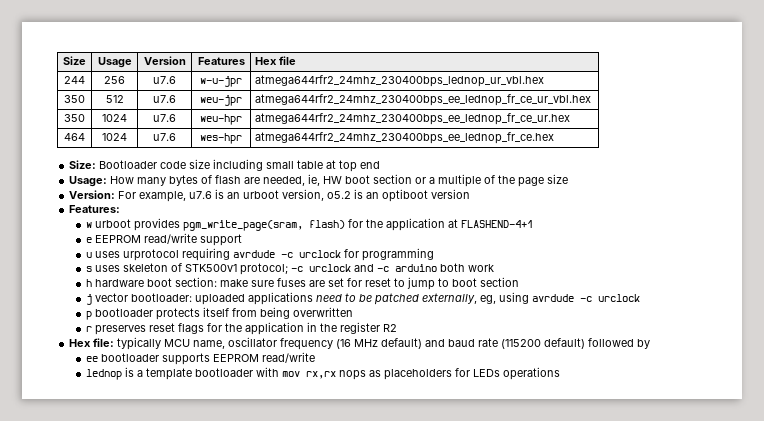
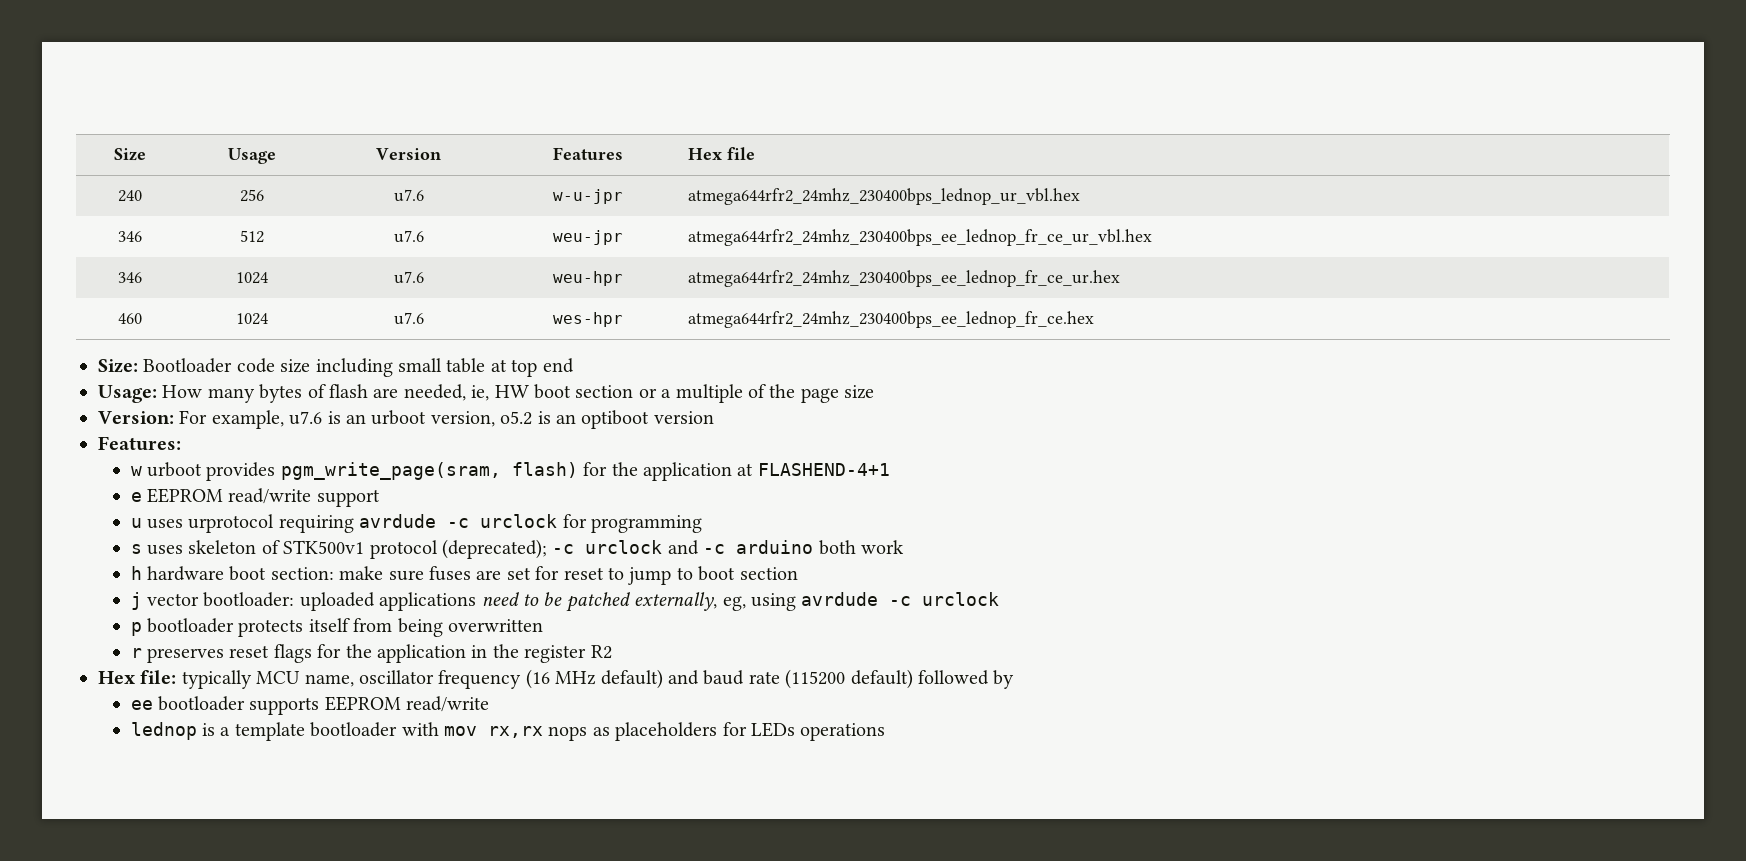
- 244 | 256 | u7.6 | w-u-jpr | atmega644rfr2_24mhz_230400bps_lednop_ur_vbl.hex
+ 240 | 256 | u7.6 | w-u-jpr | atmega644rfr2_24mhz_230400bps_lednop_ur_vbl.hex
- 350 | 512 | u7.6 | weu-jpr | atmega644rfr2_24mhz_230400bps_ee_lednop_fr_ce_ur_vbl.hex
+ 346 | 512 | u7.6 | weu-jpr | atmega644rfr2_24mhz_230400bps_ee_lednop_fr_ce_ur_vbl.hex
- 350 | 1024 | u7.6 | weu-hpr | atmega644rfr2_24mhz_230400bps_ee_lednop_fr_ce_ur.hex
+ 346 | 1024 | u7.6 | weu-hpr | atmega644rfr2_24mhz_230400bps_ee_lednop_fr_ce_ur.hex
- 464 | 1024 | u7.6 | wes-hpr | atmega644rfr2_24mhz_230400bps_ee_lednop_fr_ce.hex
+ 460 | 1024 | u7.6 | wes-hpr | atmega644rfr2_24mhz_230400bps_ee_lednop_fr_ce.hex
- s uses skeleton of STK500v1 protocol; -c urclock and -c arduino both work
+ s uses skeleton of STK500v1 protocol (deprecated); -c urclock and -c arduino both work

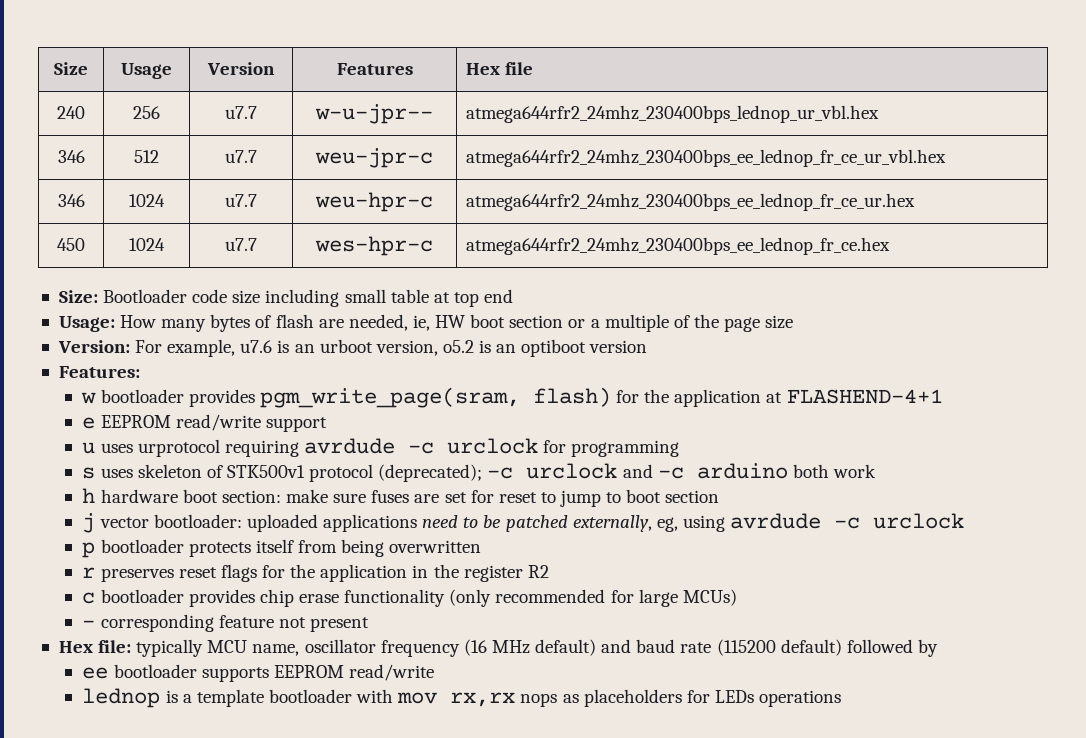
- 240 | 256 | u7.6 | w-u-jpr | atmega644rfr2_24mhz_230400bps_lednop_ur_vbl.hex
+ 240 | 256 | u7.7 | w-u-jpr-- | atmega644rfr2_24mhz_230400bps_lednop_ur_vbl.hex
- 346 | 512 | u7.6 | weu-jpr | atmega644rfr2_24mhz_230400bps_ee_lednop_fr_ce_ur_vbl.hex
+ 346 | 512 | u7.7 | weu-jpr-c | atmega644rfr2_24mhz_230400bps_ee_lednop_fr_ce_ur_vbl.hex
- 346 | 1024 | u7.6 | weu-hpr | atmega644rfr2_24mhz_230400bps_ee_lednop_fr_ce_ur.hex
+ 346 | 1024 | u7.7 | weu-hpr-c | atmega644rfr2_24mhz_230400bps_ee_lednop_fr_ce_ur.hex
- 460 | 1024 | u7.6 | wes-hpr | atmega644rfr2_24mhz_230400bps_ee_lednop_fr_ce.hex
+ 450 | 1024 | u7.7 | wes-hpr-c | atmega644rfr2_24mhz_230400bps_ee_lednop_fr_ce.hex
- w urboot provides pgm_write_page(sram, flash) for the application at FLASHEND-4+1
+ w bootloader provides pgm_write_page(sram, flash) for the application at FLASHEND-4+1
+ c bootloader provides chip erase functionality (only recommended for large MCUs)
+ - corresponding feature not present

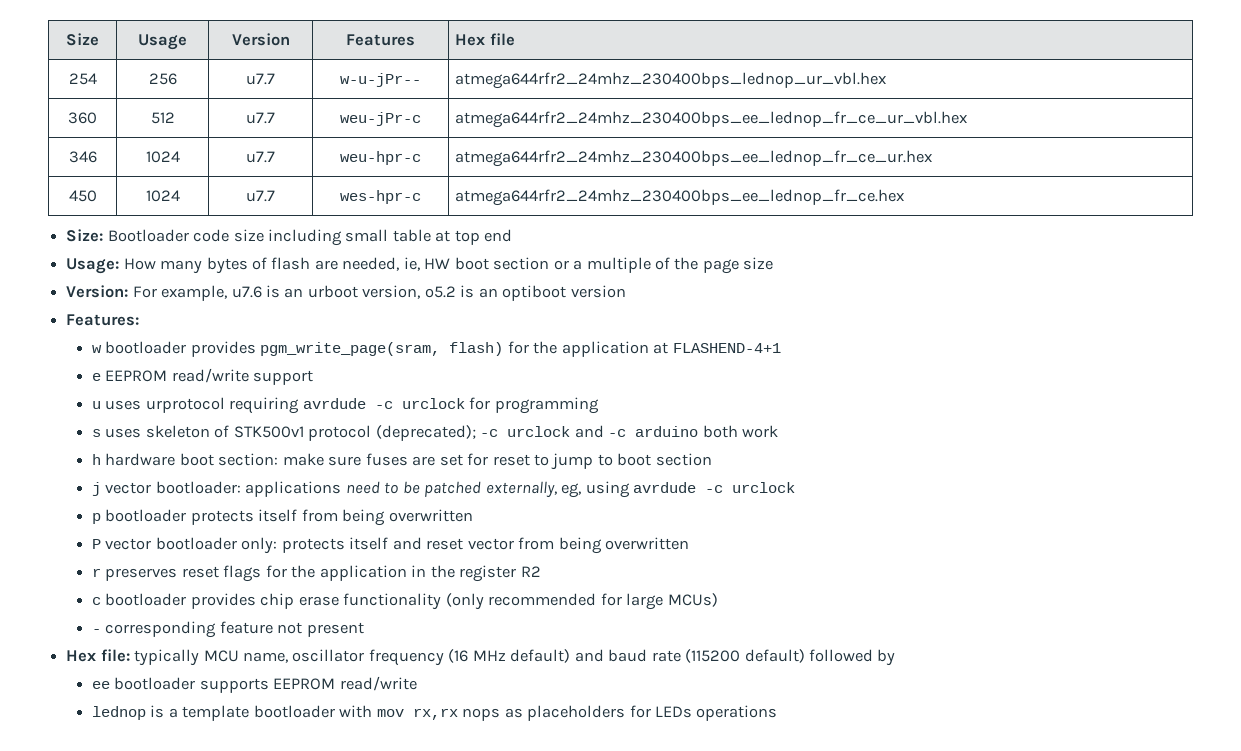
- 240 | 256 | u7.7 | w-u-jpr-- | atmega644rfr2_24mhz_230400bps_lednop_ur_vbl.hex
+ 254 | 256 | u7.7 | w-u-jPr-- | atmega644rfr2_24mhz_230400bps_lednop_ur_vbl.hex
- 346 | 512 | u7.7 | weu-jpr-c | atmega644rfr2_24mhz_230400bps_ee_lednop_fr_ce_ur_vbl.hex
+ 360 | 512 | u7.7 | weu-jPr-c | atmega644rfr2_24mhz_230400bps_ee_lednop_fr_ce_ur_vbl.hex
- j vector bootloader: uploaded applications need to be patched externally, eg, using avrdude -c urclock
+ j vector bootloader: applications need to be patched externally, eg, using avrdude -c urclock
+ P vector bootloader only: protects itself and reset vector from being overwritten

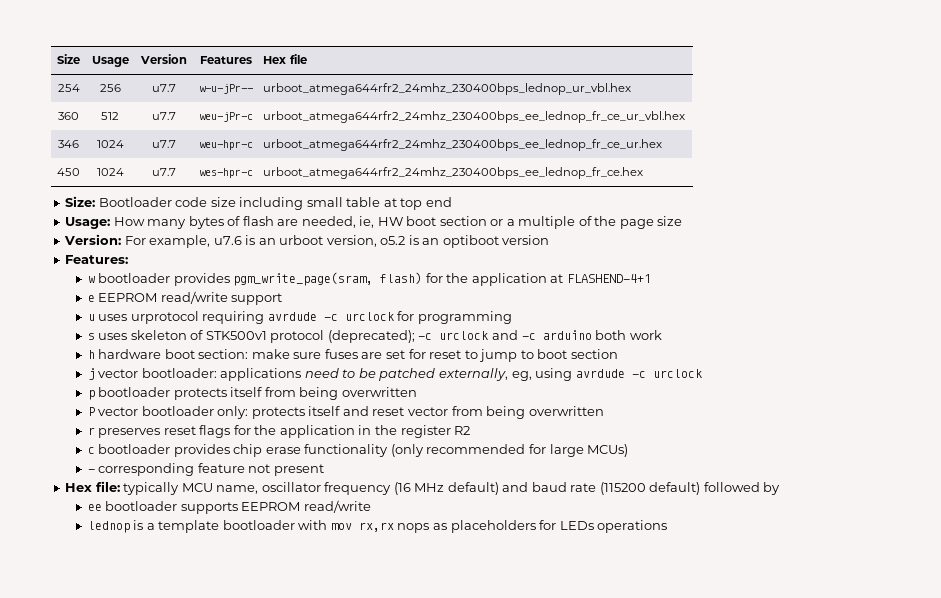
- 254 | 256 | u7.7 | w-u-jPr-- | atmega644rfr2_24mhz_230400bps_lednop_ur_vbl.hex
+ 254 | 256 | u7.7 | w-u-jPr-- | urboot_atmega644rfr2_24mhz_230400bps_lednop_ur_vbl.hex
- 360 | 512 | u7.7 | weu-jPr-c | atmega644rfr2_24mhz_230400bps_ee_lednop_fr_ce_ur_vbl.hex
+ 360 | 512 | u7.7 | weu-jPr-c | urboot_atmega644rfr2_24mhz_230400bps_ee_lednop_fr_ce_ur_vbl.hex
- 346 | 1024 | u7.7 | weu-hpr-c | atmega644rfr2_24mhz_230400bps_ee_lednop_fr_ce_ur.hex
+ 346 | 1024 | u7.7 | weu-hpr-c | urboot_atmega644rfr2_24mhz_230400bps_ee_lednop_fr_ce_ur.hex
- 450 | 1024 | u7.7 | wes-hpr-c | atmega644rfr2_24mhz_230400bps_ee_lednop_fr_ce.hex
+ 450 | 1024 | u7.7 | wes-hpr-c | urboot_atmega644rfr2_24mhz_230400bps_ee_lednop_fr_ce.hex

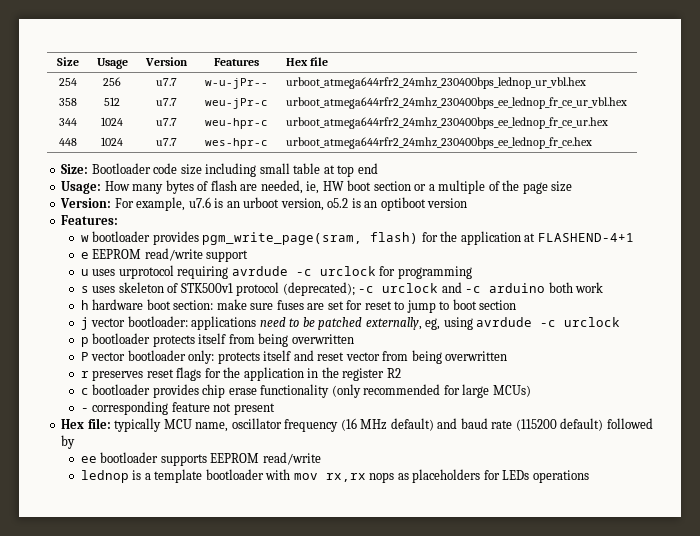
- 360 | 512 | u7.7 | weu-jPr-c | urboot_atmega644rfr2_24mhz_230400bps_ee_lednop_fr_ce_ur_vbl.hex
+ 358 | 512 | u7.7 | weu-jPr-c | urboot_atmega644rfr2_24mhz_230400bps_ee_lednop_fr_ce_ur_vbl.hex
- 346 | 1024 | u7.7 | weu-hpr-c | urboot_atmega644rfr2_24mhz_230400bps_ee_lednop_fr_ce_ur.hex
+ 344 | 1024 | u7.7 | weu-hpr-c | urboot_atmega644rfr2_24mhz_230400bps_ee_lednop_fr_ce_ur.hex
- 450 | 1024 | u7.7 | wes-hpr-c | urboot_atmega644rfr2_24mhz_230400bps_ee_lednop_fr_ce.hex
+ 448 | 1024 | u7.7 | wes-hpr-c | urboot_atmega644rfr2_24mhz_230400bps_ee_lednop_fr_ce.hex

